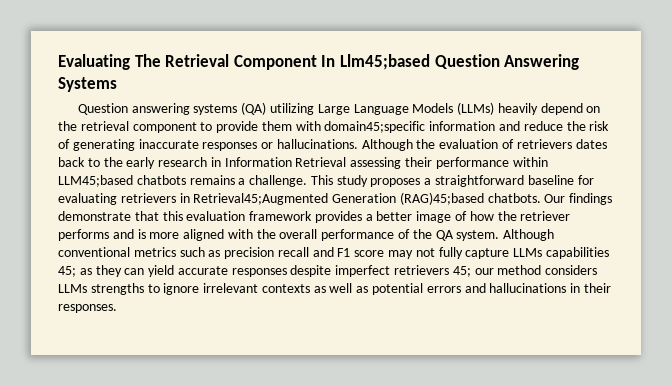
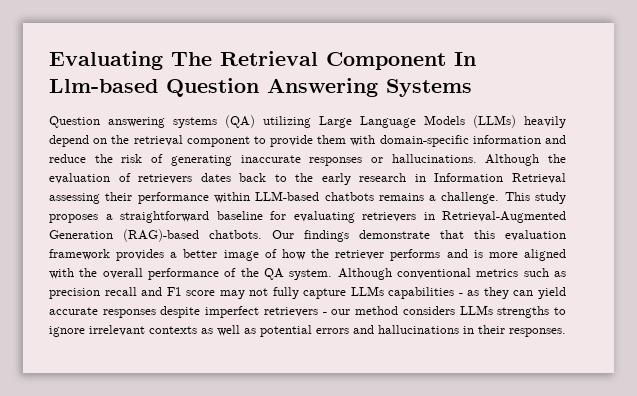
- Evaluating The Retrieval Component In Llm45;based Question Answering Systems
+ Evaluating The Retrieval Component In Llm-based Question Answering Systems
- Question answering systems (QA) utilizing Large Language Models (LLMs) heavily depend on the retrieval component to provide them with domain45;specific information and reduce the risk of generating inaccurate responses or hallucinations.
+ Question answering systems (QA) utilizing Large Language Models (LLMs) heavily depend on the retrieval component to provide them with domain-specific information and reduce the risk of generating inaccurate responses or hallucinations.
- Although the evaluation of retrievers dates back to the early research in Information Retrieval assessing their performance within LLM45;based chatbots remains a challenge.
+ Although the evaluation of retrievers dates back to the early research in Information Retrieval assessing their performance within LLM-based chatbots remains a challenge.
- This study proposes a straightforward baseline for evaluating retrievers in Retrieval45;Augmented Generation (RAG)45;based chatbots.
+ This study proposes a straightforward baseline for evaluating retrievers in Retrieval-Augmented Generation (RAG)-based chatbots.
- Although conventional metrics such as precision recall and F1 score may not fully capture LLMs capabilities 45; as they can yield accurate responses despite imperfect retrievers 45; our method considers LLMs strengths to ignore irrelevant contexts as well as potential errors and hallucinations in their responses.
+ Although conventional metrics such as precision recall and F1 score may not fully capture LLMs capabilities - as they can yield accurate responses despite imperfect retrievers - our method considers LLMs strengths to ignore irrelevant contexts as well as potential errors and hallucinations in their responses.

